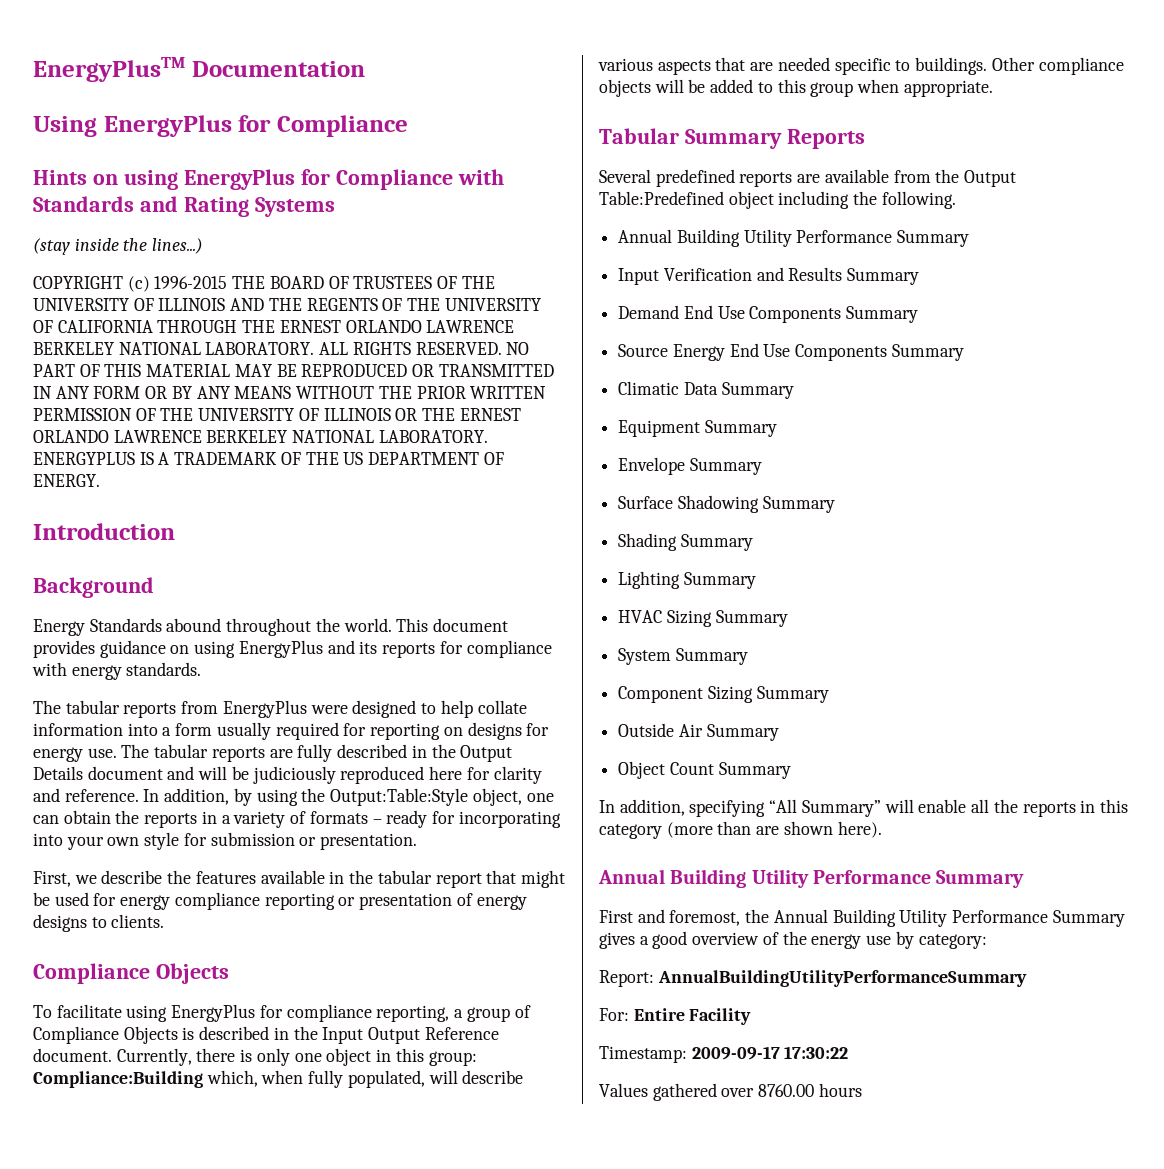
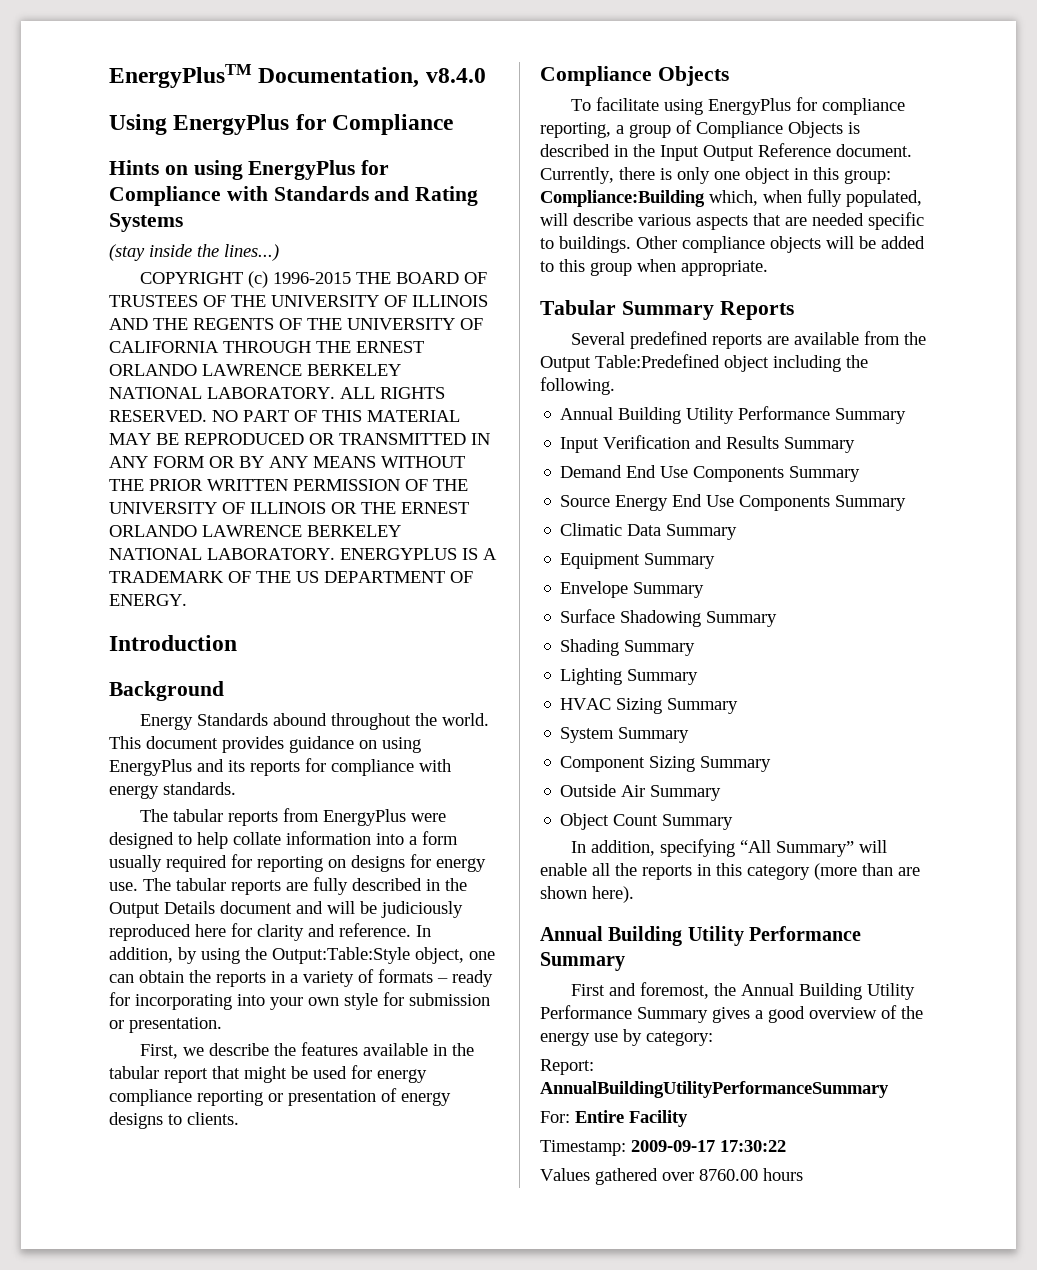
- EnergyPlusTM Documentation
+ EnergyPlusTM Documentation, v8.4.0

